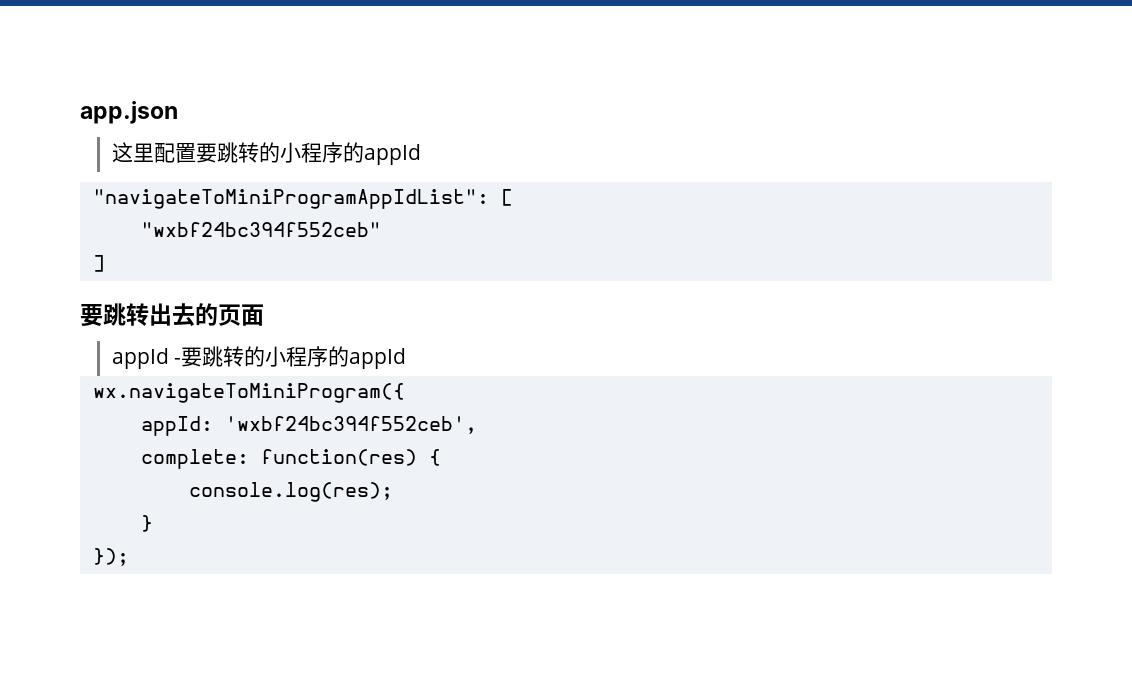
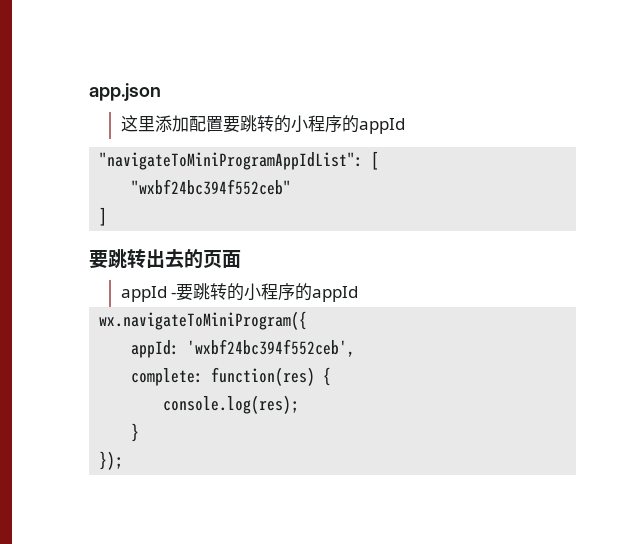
- 这里配置要跳转的小程序的appId
+ 这里添加配置要跳转的小程序的appId

